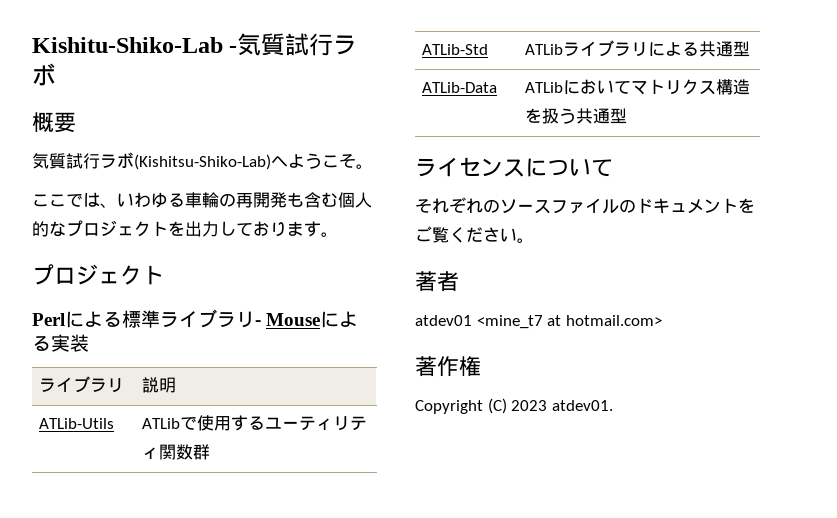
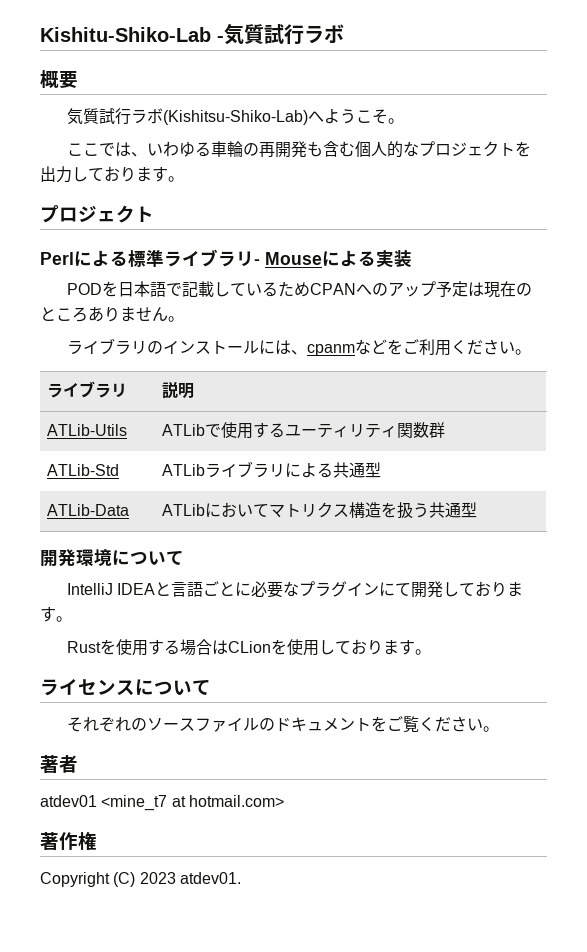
+ PODを日本語で記載しているためCPANへのアップ予定は現在のところありません。
+ ライブラリのインストールには、cpanmなどをご利用ください。
+ 開発環境について
+ IntelliJ IDEAと言語ごとに必要なプラグインにて開発しております。
+ Rustを使用する場合はCLionを使用しております。

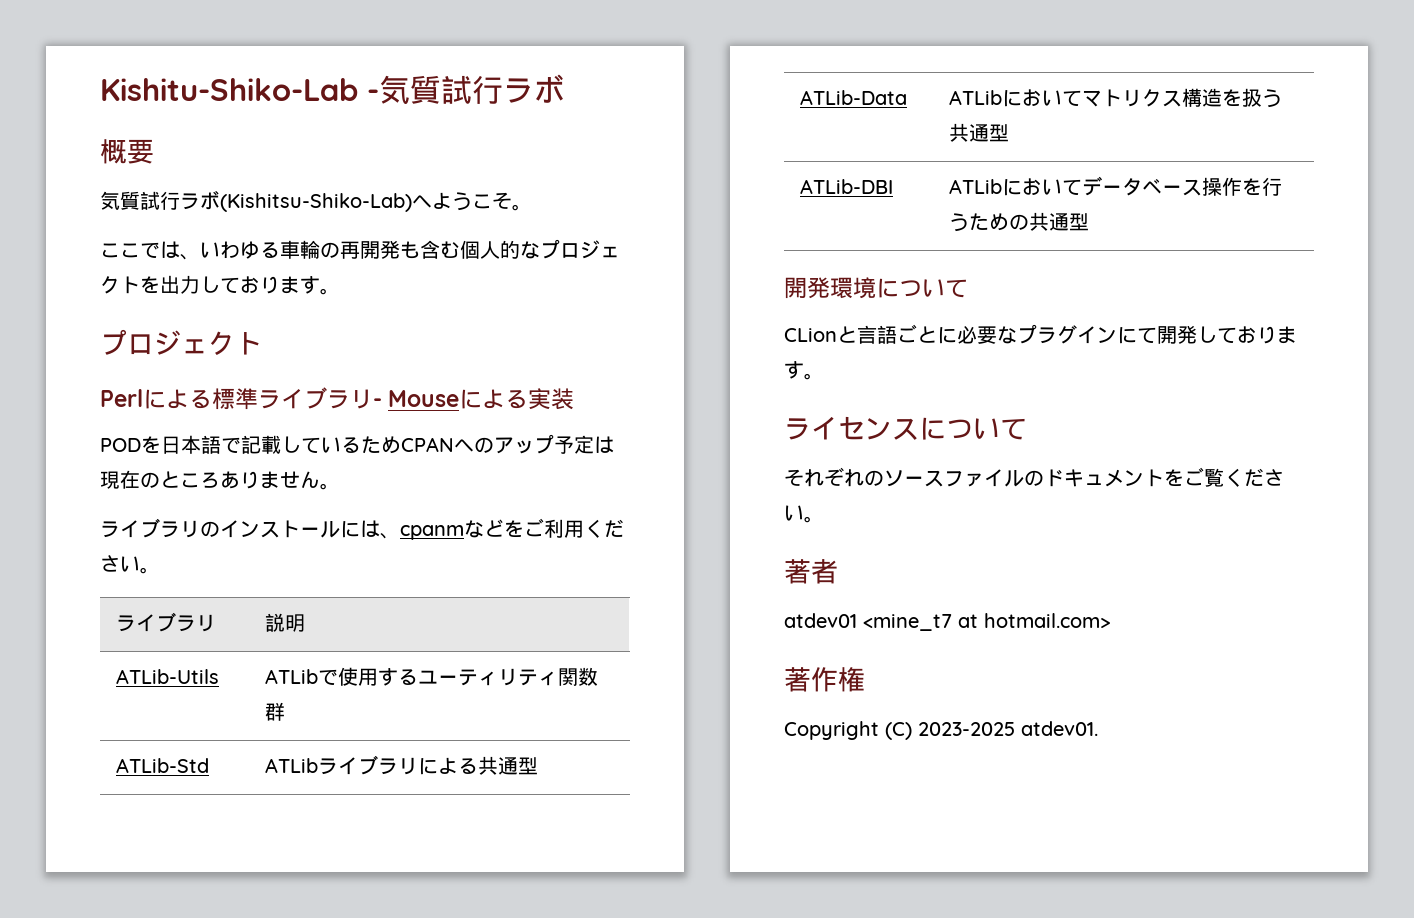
+ ATLib-DBI | ATLibにおいてデータベース操作を行うための共通型
- IntelliJ IDEAと言語ごとに必要なプラグインにて開発しております。
+ CLionと言語ごとに必要なプラグインにて開発しております。
- Rustを使用する場合はCLionを使用しております。
- Copyright (C) 2023 atdev01.
+ Copyright (C) 2023-2025 atdev01.

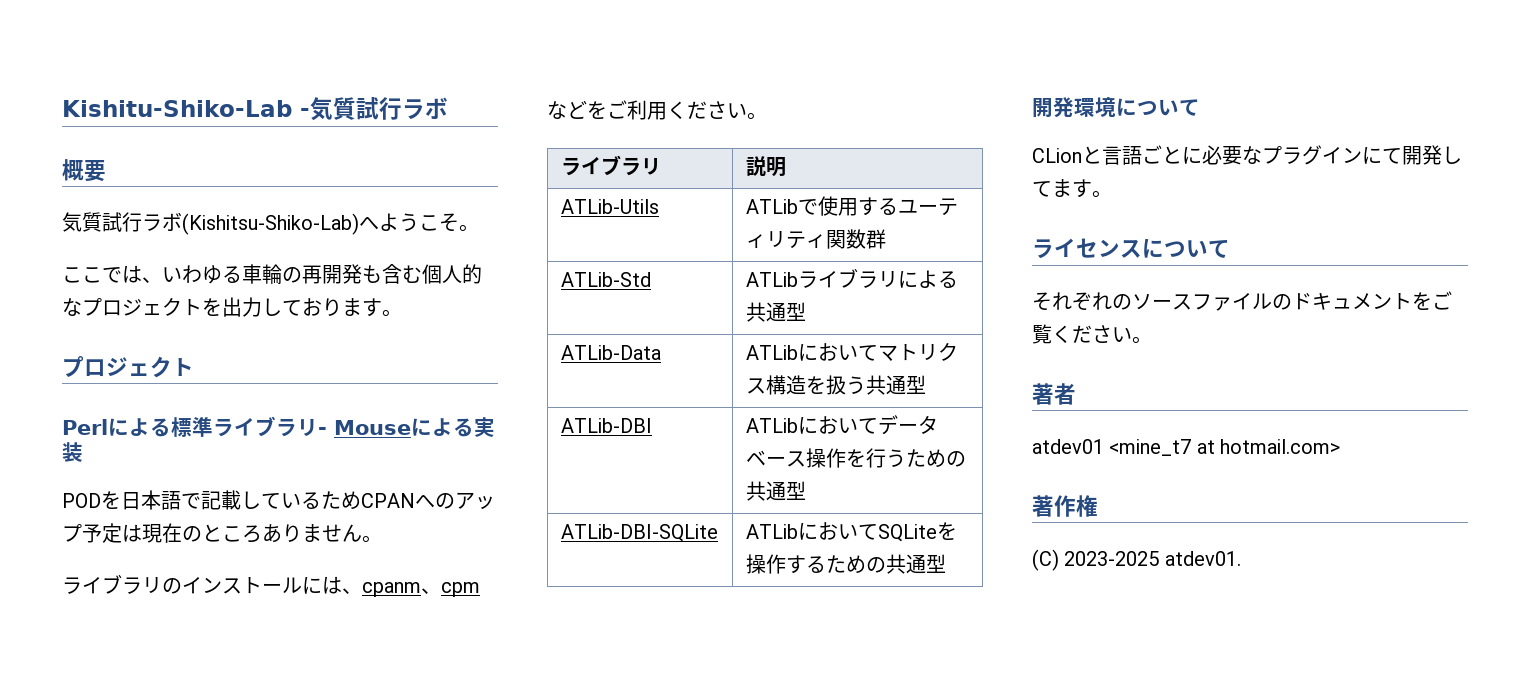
- ライブラリのインストールには、cpanmなどをご利用ください。
+ ライブラリのインストールには、cpanm、cpmなどをご利用ください。
+ ATLib-DBI-SQLite | ATLibにおいてSQLiteを操作するための共通型
- CLionと言語ごとに必要なプラグインにて開発しております。
+ CLionと言語ごとに必要なプラグインにて開発してます。
- Copyright (C) 2023-2025 atdev01.
+ (C) 2023-2025 atdev01.

